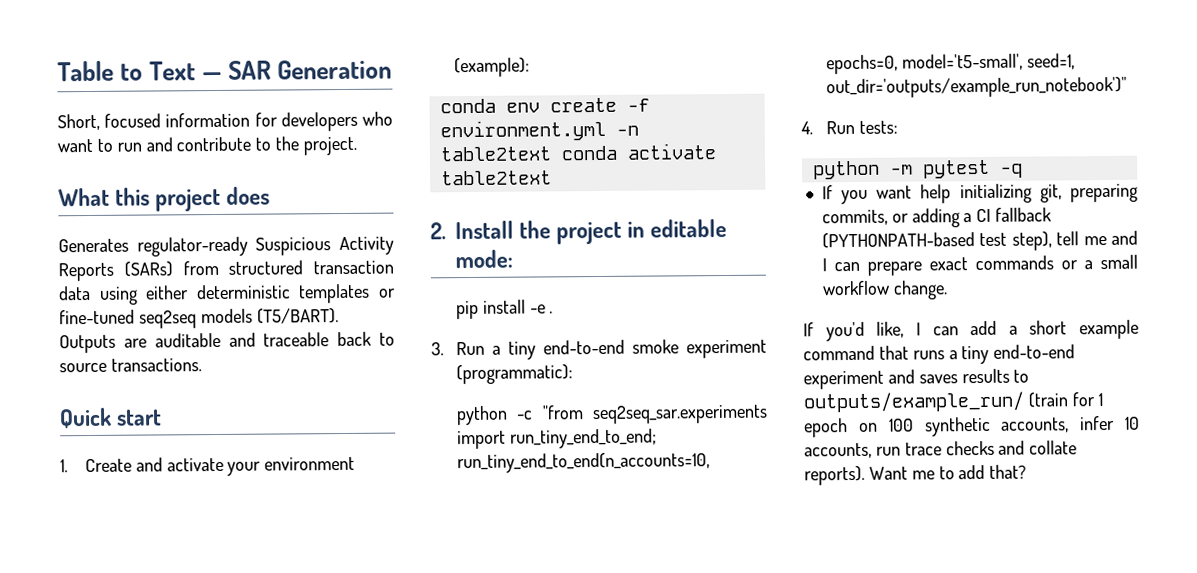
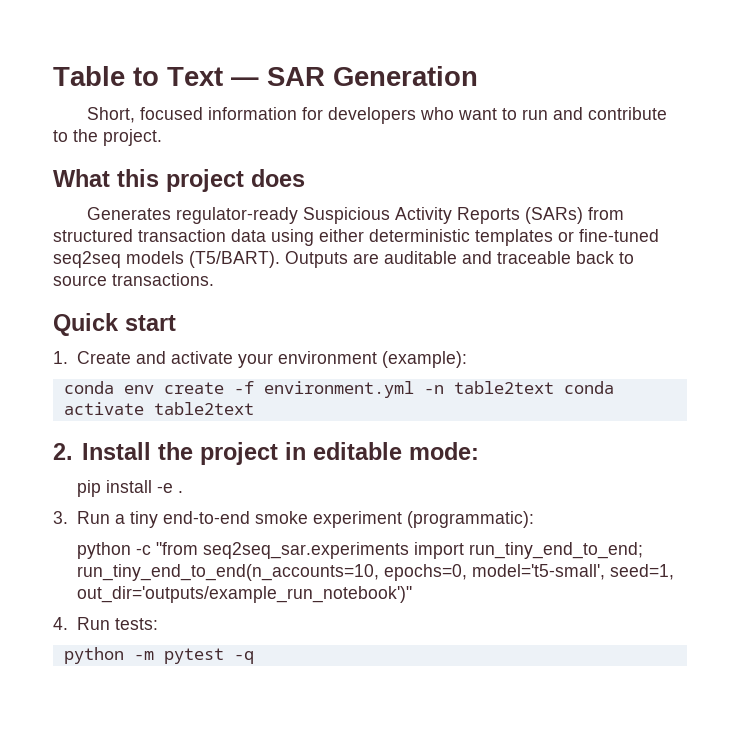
- If you want help initializing git, preparing commits, or adding a CI fallback (PYTHONPATH-based test step), tell me and I can prepare exact commands or a small workflow change.
- If you'd like, I can add a short example command that runs a tiny end-to-end experiment and saves results to outputs/example_run/ (train for 1 epoch on 100 synthetic accounts, infer 10 accounts, run trace checks and collate reports). Want me to add that?

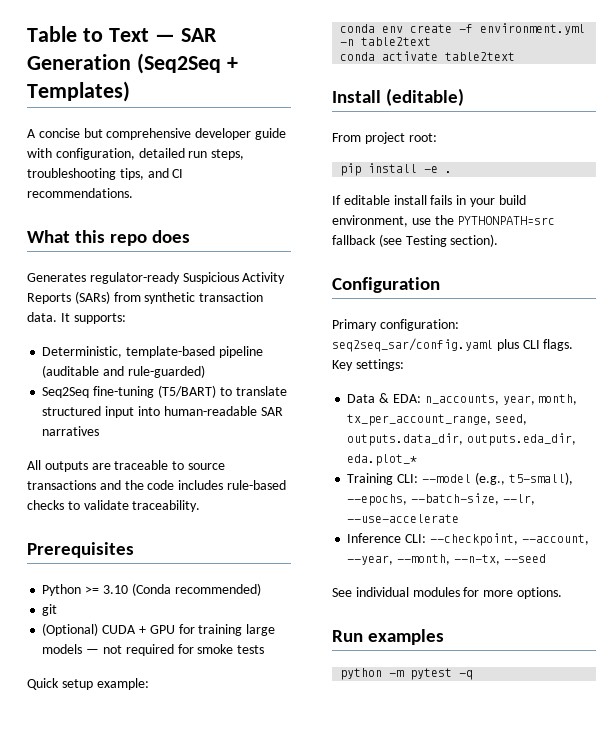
- Table to Text — SAR Generation
- Short, focused information for developers who want to run and contribute to the project.
+ Table to Text — SAR Generation (Seq2Seq + Templates)
+ A concise but comprehensive developer guide with configuration, detailed run steps, troubleshooting tips, and CI recommendations.
- What this project does
+ What this repo does
- Generates regulator-ready Suspicious Activity Reports (SARs) from structured transaction data using either deterministic templates or fine-tuned seq2seq models (T5/BART). Outputs are auditable and traceable back to source transactions.
- Quick start
- 1. Create and activate your environment (example):
+ Generates regulator-ready Suspicious Activity Reports (SARs) from synthetic transaction data. It supports:
+ Deterministic, template-based pipeline (auditable and rule-guarded)
+ Seq2Seq fine-tuning (T5/BART) to translate structured input into human-readable SAR narratives
+ All outputs are traceable to source transactions and the code includes rule-based checks to validate traceability.
+ Prerequisites
+ Python >= 3.10 (Conda recommended)
+ git
+ (Optional) CUDA + GPU for training large models — not required for smoke tests
+ Quick setup example:
- conda env create -f environment.yml -n table2text conda activate table2text
+ conda env create -f environment.yml -n table2text
+ conda activate table2text
- 2. Install the project in editable mode:
+ Install (editable)
+ From project root:
  pip install -e .
- 3. Run a tiny end-to-end smoke experiment (programmatic):
- python -c "from seq2seq_sar.experiments import run_tiny_end_to_end; run_tiny_end_to_end(n_accounts=10, epochs=0, model='t5-small', seed=1, out_dir='outputs/example_run_notebook')"
- 4. Run tests:
+ If editable install fails in your build environment, use the PYTHONPATH=src fallback (see Testing section).
+ Configuration
+ Primary configuration: seq2seq_sar/config.yaml plus CLI flags. Key settings:
+ Data & EDA: n_accounts, year, month, tx_per_account_range, seed, outputs.data_dir, outputs.eda_dir, eda.plot_*
+ Training CLI: --model (e.g., t5-small), --epochs, --batch-size, --lr, --use-accelerate
+ Inference CLI: --checkpoint, --account, --year, --month, --n-tx, --seed
+ See individual modules for more options.
+ Run examples

